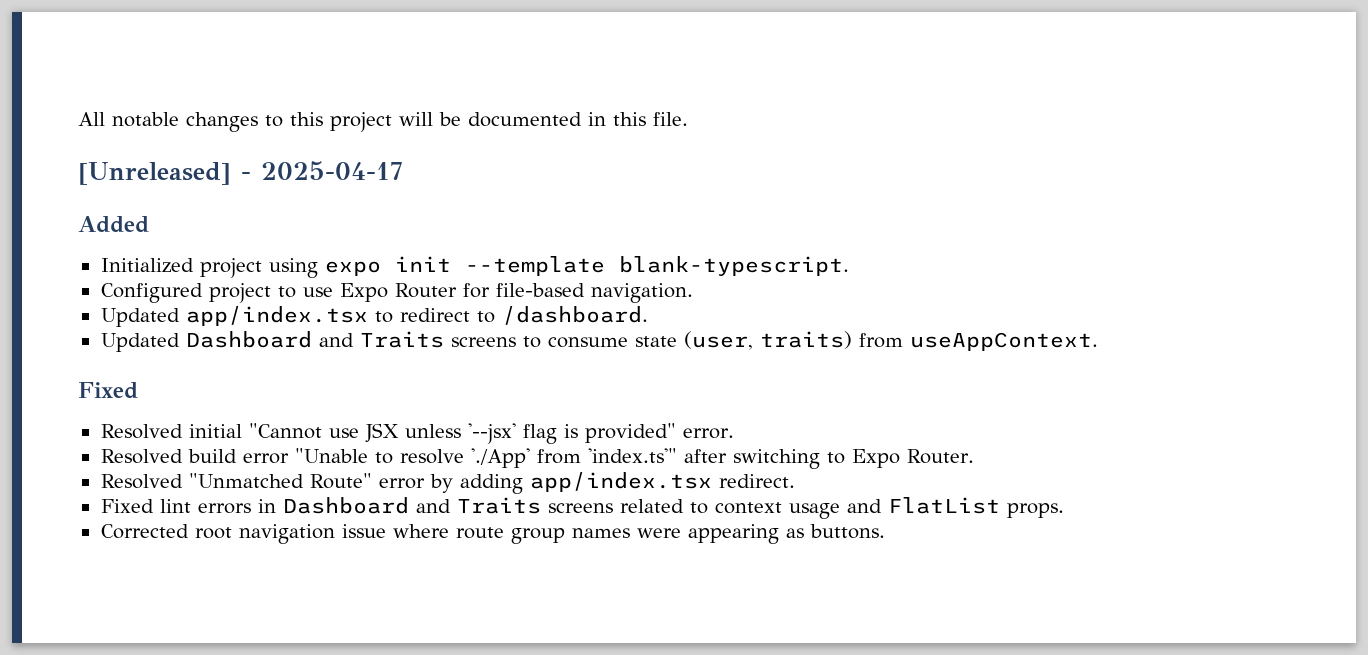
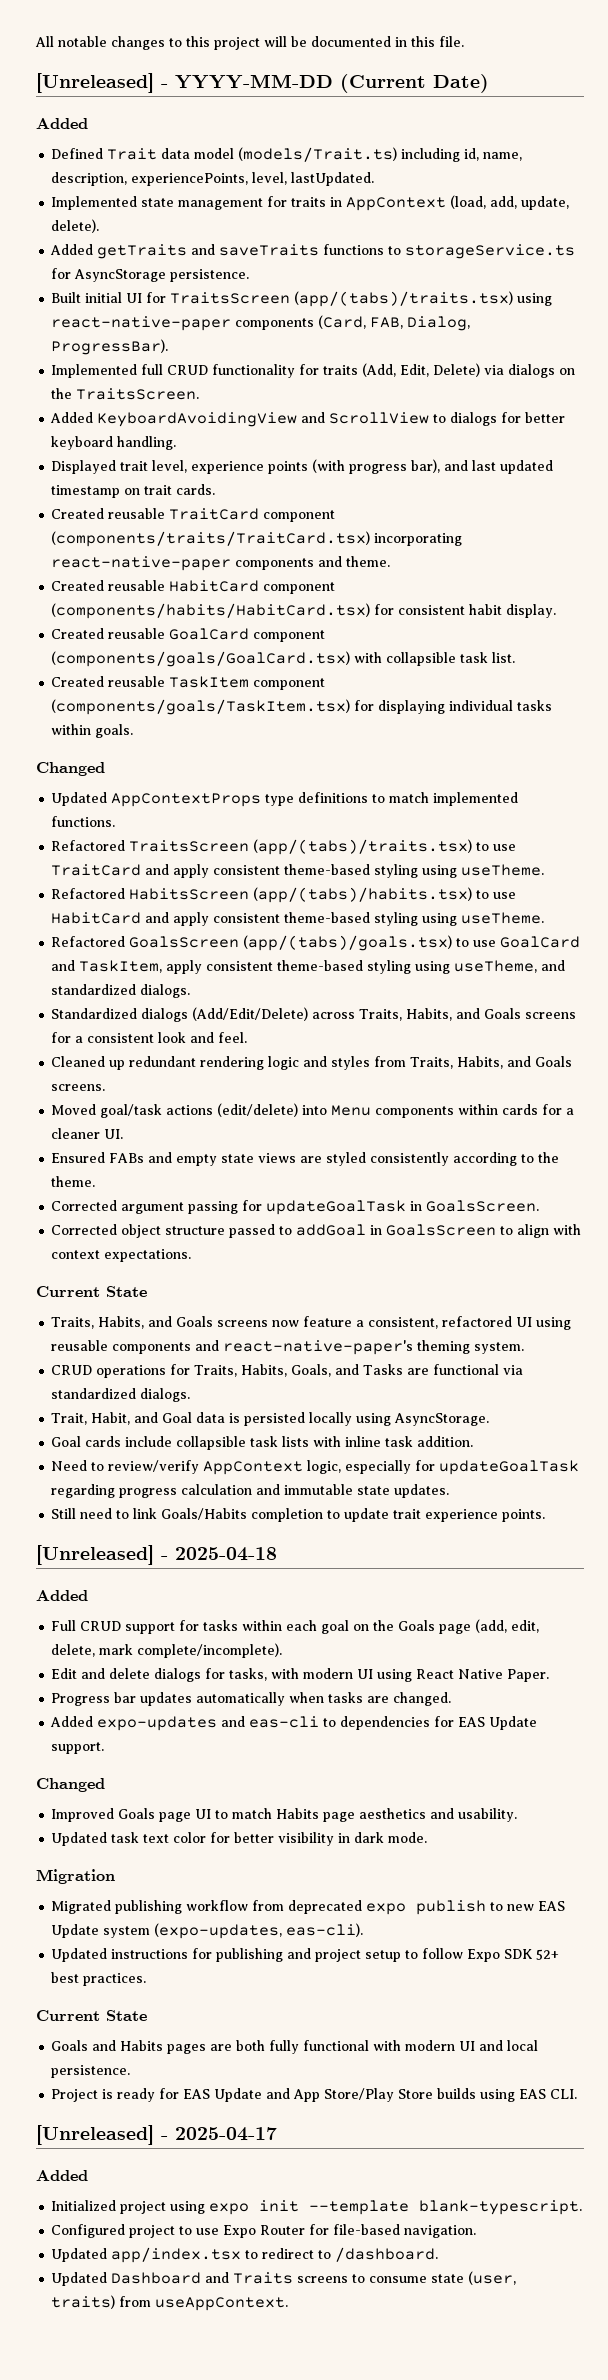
+ [Unreleased] - YYYY-MM-DD (Current Date)
+ Added
+ Defined Trait data model (models/Trait.ts) including id, name, description, experiencePoints, level, lastUpdated.
+ Implemented state management for traits in AppContext (load, add, update, delete).
+ Added getTraits and saveTraits functions to storageService.ts for AsyncStorage persistence.
+ Built initial UI for TraitsScreen (app/(tabs)/traits.tsx) using react-native-paper components (Card, FAB, Dialog, ProgressBar).
+ Implemented full CRUD functionality for traits (Add, Edit, Delete) via dialogs on the TraitsScreen.
+ Added KeyboardAvoidingView and ScrollView to dialogs for better keyboard handling.
+ Displayed trait level, experience points (with progress bar), and last updated timestamp on trait cards.
+ Created reusable TraitCard component (components/traits/TraitCard.tsx) incorporating react-native-paper components and theme.
+ Created reusable HabitCard component (components/habits/HabitCard.tsx) for consistent habit display.
+ Created reusable GoalCard component (components/goals/GoalCard.tsx) with collapsible task list.
+ Created reusable TaskItem component (components/goals/TaskItem.tsx) for displaying individual tasks within goals.
+ Changed
+ Updated AppContextProps type definitions to match implemented functions.
+ Refactored TraitsScreen (app/(tabs)/traits.tsx) to use TraitCard and apply consistent theme-based styling using useTheme.
+ Refactored HabitsScreen (app/(tabs)/habits.tsx) to use HabitCard and apply consistent theme-based styling using useTheme.
+ Refactored GoalsScreen (app/(tabs)/goals.tsx) to use GoalCard and TaskItem, apply consistent theme-based styling using useTheme, and standardized dialogs.
+ Standardized dialogs (Add/Edit/Delete) across Traits, Habits, and Goals screens for a consistent look and feel.
+ Cleaned up redundant rendering logic and styles from Traits, Habits, and Goals screens.
+ Moved goal/task actions (edit/delete) into Menu components within cards for a cleaner UI.
+ Ensured FABs and empty state views are styled consistently according to the theme.
+ Corrected argument passing for updateGoalTask in GoalsScreen.
+ Corrected object structure passed to addGoal in GoalsScreen to align with context expectations.
+ Current State
+ Traits, Habits, and Goals screens now feature a consistent, refactored UI using reusable components and react-native-paper's theming system.
+ CRUD operations for Traits, Habits, Goals, and Tasks are functional via standardized dialogs.
+ Trait, Habit, and Goal data is persisted locally using AsyncStorage.
+ Goal cards include collapsible task lists with inline task addition.
+ Need to review/verify AppContext logic, especially for updateGoalTask regarding progress calculation and immutable state updates.
+ Still need to link Goals/Habits completion to update trait experience points.
+ [Unreleased] - 2025-04-18
+ Added
+ Full CRUD support for tasks within each goal on the Goals page (add, edit, delete, mark complete/incomplete).
+ Edit and delete dialogs for tasks, with modern UI using React Native Paper.
+ Progress bar updates automatically when tasks are changed.
+ Added expo-updates and eas-cli to dependencies for EAS Update support.
+ Changed
+ Improved Goals page UI to match Habits page aesthetics and usability.
+ Updated task text color for better visibility in dark mode.
+ Migration
+ Migrated publishing workflow from deprecated expo publish to new EAS Update system (expo-updates, eas-cli).
+ Updated instructions for publishing and project setup to follow Expo SDK 52+ best practices.
+ Current State
+ Goals and Habits pages are both fully functional with modern UI and local persistence.
+ Project is ready for EAS Update and App Store/Play Store builds using EAS CLI.
  Updated Dashboard and Traits screens to consume state (user, traits) from useAppContext.
- Fixed
- Resolved initial "Cannot use JSX unless '--jsx' flag is provided" error.
- Resolved build error "Unable to resolve './App' from 'index.ts'" after switching to Expo Router.
- Resolved "Unmatched Route" error by adding app/index.tsx redirect.
- Fixed lint errors in Dashboard and Traits screens related to context usage and FlatList props.
- Corrected root navigation issue where route group names were appearing as buttons.

